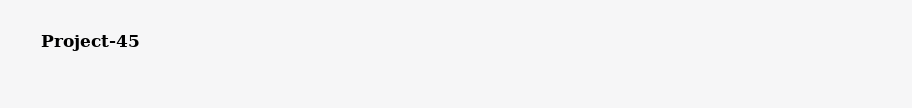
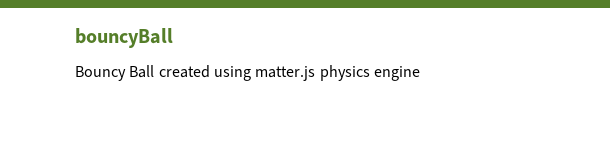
- Project-45
+ bouncyBall
+ Bouncy Ball created using matter.js physics engine

